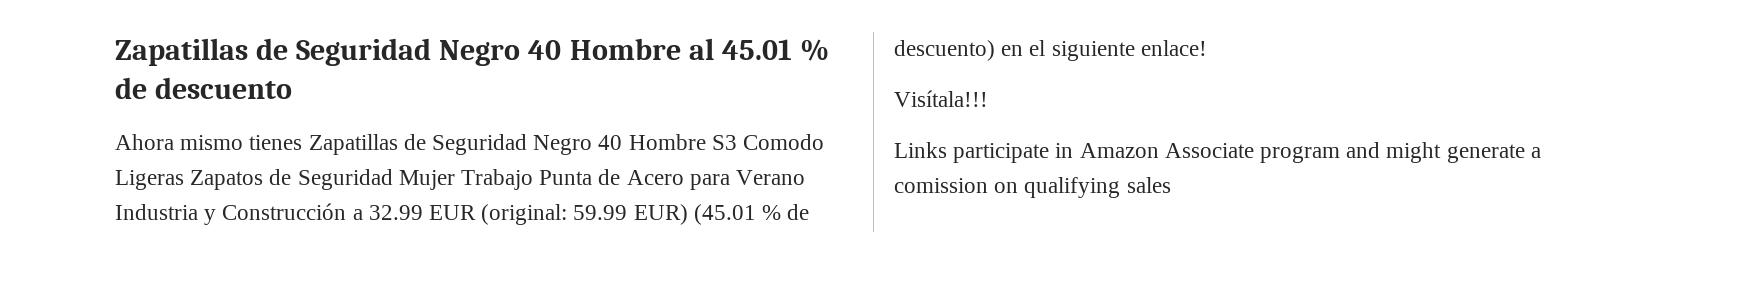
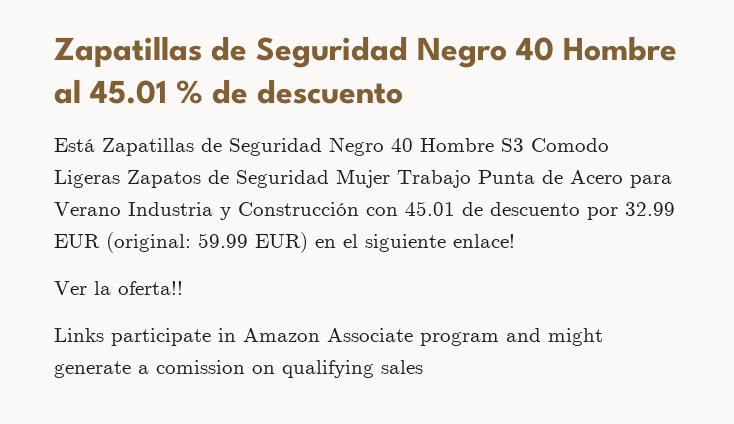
- Ahora mismo tienes Zapatillas de Seguridad Negro 40 Hombre S3 Comodo Ligeras Zapatos de Seguridad Mujer Trabajo Punta de Acero para Verano Industria y Construcción a 32.99 EUR (original: 59.99 EUR) (45.01 % de descuento) en el siguiente enlace!
+ Está Zapatillas de Seguridad Negro 40 Hombre S3 Comodo Ligeras Zapatos de Seguridad Mujer Trabajo Punta de Acero para Verano Industria y Construcción con 45.01 de descuento por 32.99 EUR (original: 59.99 EUR) en el siguiente enlace!
- Visítala!!!
+ Ver la oferta!!

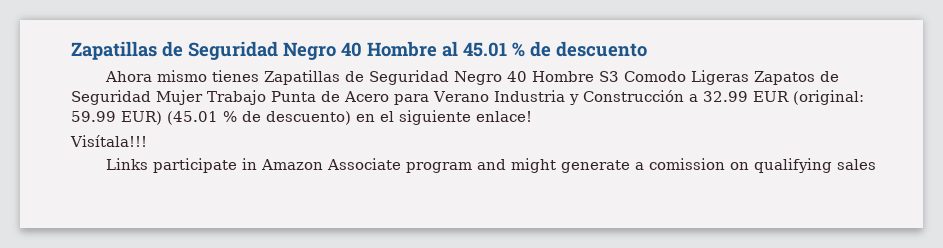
- Está Zapatillas de Seguridad Negro 40 Hombre S3 Comodo Ligeras Zapatos de Seguridad Mujer Trabajo Punta de Acero para Verano Industria y Construcción con 45.01 de descuento por 32.99 EUR (original: 59.99 EUR) en el siguiente enlace!
+ Ahora mismo tienes Zapatillas de Seguridad Negro 40 Hombre S3 Comodo Ligeras Zapatos de Seguridad Mujer Trabajo Punta de Acero para Verano Industria y Construcción a 32.99 EUR (original: 59.99 EUR) (45.01 % de descuento) en el siguiente enlace!
- Ver la oferta!!
+ Visítala!!!

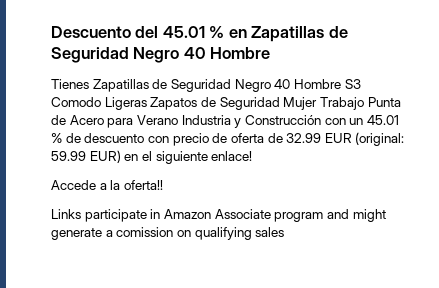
- Zapatillas de Seguridad Negro 40 Hombre al 45.01 % de descuento
- Ahora mismo tienes Zapatillas de Seguridad Negro 40 Hombre S3 Comodo Ligeras Zapatos de Seguridad Mujer Trabajo Punta de Acero para Verano Industria y Construcción a 32.99 EUR (original: 59.99 EUR) (45.01 % de descuento) en el siguiente enlace!
+ Descuento del 45.01 % en Zapatillas de Seguridad Negro 40 Hombre
+ Tienes Zapatillas de Seguridad Negro 40 Hombre S3 Comodo Ligeras Zapatos de Seguridad Mujer Trabajo Punta de Acero para Verano Industria y Construcción con un 45.01 % de descuento con precio de oferta de 32.99 EUR (original: 59.99 EUR) en el siguiente enlace!
- Visítala!!!
+ Accede a la oferta!!

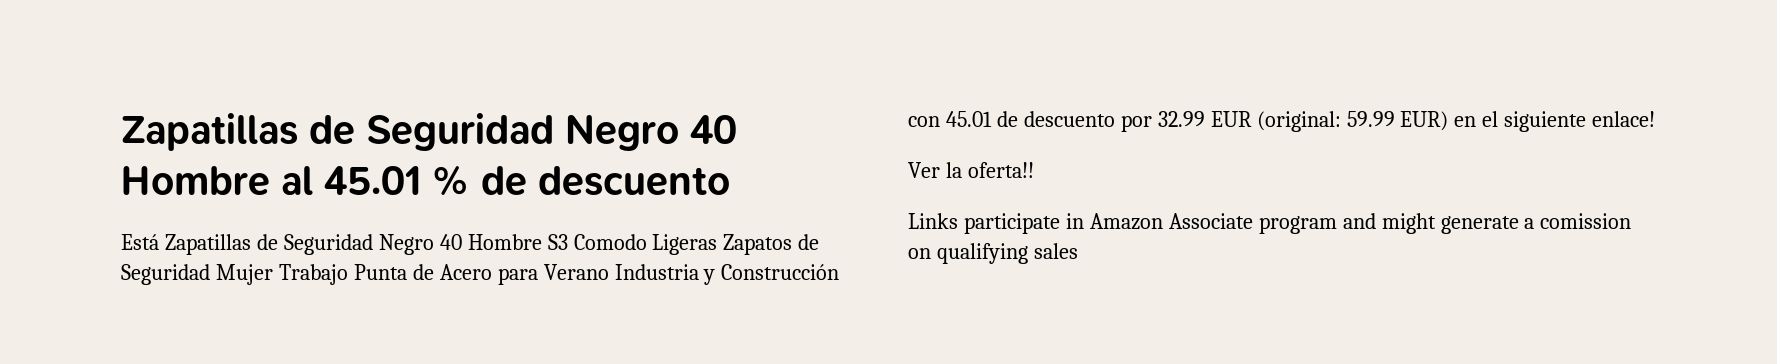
- Descuento del 45.01 % en Zapatillas de Seguridad Negro 40 Hombre
- Tienes Zapatillas de Seguridad Negro 40 Hombre S3 Comodo Ligeras Zapatos de Seguridad Mujer Trabajo Punta de Acero para Verano Industria y Construcción con un 45.01 % de descuento con precio de oferta de 32.99 EUR (original: 59.99 EUR) en el siguiente enlace!
+ Zapatillas de Seguridad Negro 40 Hombre al 45.01 % de descuento
+ Está Zapatillas de Seguridad Negro 40 Hombre S3 Comodo Ligeras Zapatos de Seguridad Mujer Trabajo Punta de Acero para Verano Industria y Construcción con 45.01 de descuento por 32.99 EUR (original: 59.99 EUR) en el siguiente enlace!
- Accede a la oferta!!
+ Ver la oferta!!

